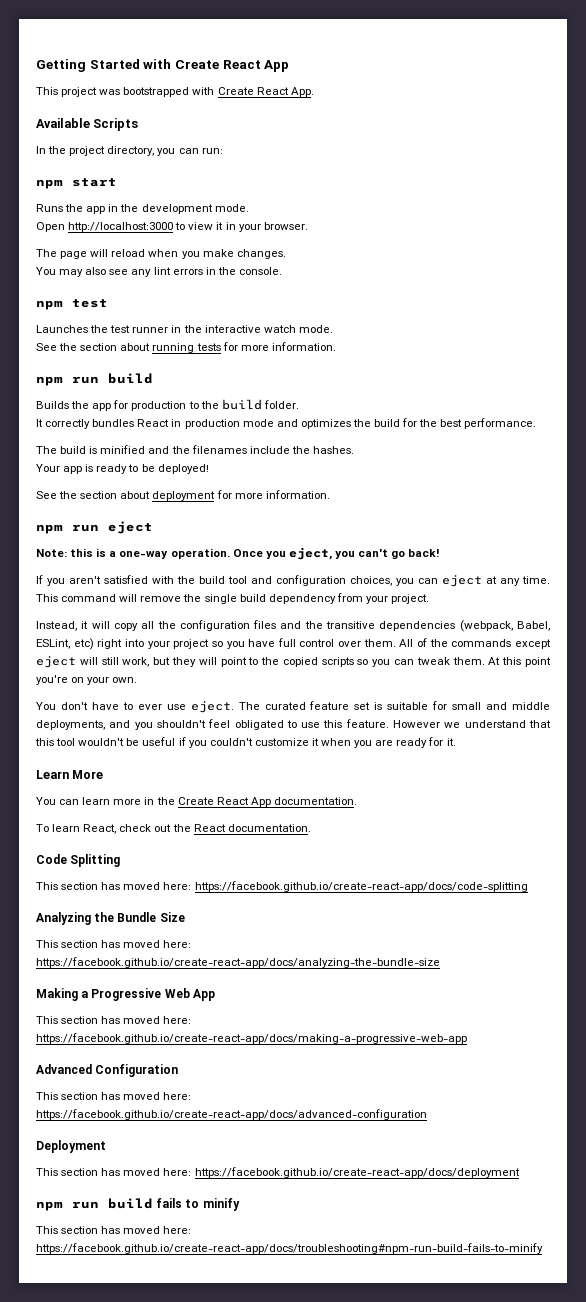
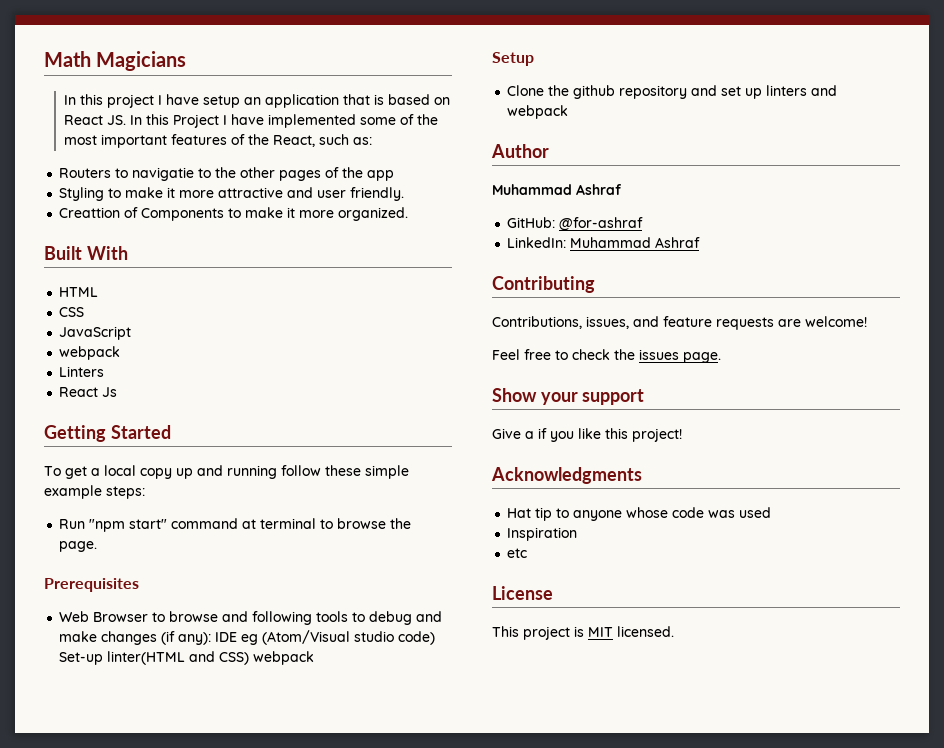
- Getting Started with Create React App
- This project was bootstrapped with Create React App.
- Available Scripts
- In the project directory, you can run:
- npm start
- Runs the app in the development mode.
- Open http://localhost:3000 to view it in your browser.
- The page will reload when you make changes.
- You may also see any lint errors in the console.
- npm test
- Launches the test runner in the interactive watch mode.
- See the section about running tests for more information.
- npm run build
- Builds the app for production to the build folder.
- It correctly bundles React in production mode and optimizes the build for the best performance.
- The build is minified and the filenames include the hashes.
- Your app is ready to be deployed!
- See the section about deployment for more information.
- npm run eject
- Note: this is a one-way operation. Once you eject, you can't go back!
- If you aren't satisfied with the build tool and configuration choices, you can eject at any time. This command will remove the single build dependency from your project.
- Instead, it will copy all the configuration files and the transitive dependencies (webpack, Babel, ESLint, etc) right into your project so you have full control over them. All of the commands except eject will still work, but they will point to the copied scripts so you can tweak them. At this point you're on your own.
- You don't have to ever use eject. The curated feature set is suitable for small and middle deployments, and you shouldn't feel obligated to use this feature. However we understand that this tool wouldn't be useful if you couldn't customize it when you are ready for it.
- Learn More
- You can learn more in the Create React App documentation.
- To learn React, check out the React documentation.
- Code Splitting
- This section has moved here: https://facebook.github.io/create-react-app/docs/code-splitting
- Analyzing the Bundle Size
- This section has moved here: https://facebook.github.io/create-react-app/docs/analyzing-the-bundle-size
- Making a Progressive Web App
- This section has moved here: https://facebook.github.io/create-react-app/docs/making-a-progressive-web-app
- Advanced Configuration
- This section has moved here: https://facebook.github.io/create-react-app/docs/advanced-configuration
- Deployment
- This section has moved here: https://facebook.github.io/create-react-app/docs/deployment
- npm run build fails to minify
- This section has moved here: https://facebook.github.io/create-react-app/docs/troubleshooting#npm-run-build-fails-to-minify
+ Math Magicians
+ In this project I have setup an application that is based on React JS. In this Project I have implemented some of the most important features of the React, such as:
+ Routers to navigatie to the other pages of the app
+ Styling to make it more attractive and user friendly.
+ Creattion of Components to make it more organized.
+ Built With
+ HTML
+ CSS
+ JavaScript
+ webpack
+ Linters
+ React Js
+ Getting Started
+ To get a local copy up and running follow these simple example steps:
+ Run "npm start" command at terminal to browse the page.
+ Prerequisites
+ Web Browser to browse and following tools to debug and make changes (if any): IDE eg (Atom/Visual studio code) Set-up linter(HTML and CSS) webpack
+ Setup
+ Clone the github repository and set up linters and webpack
+ Author
+ Muhammad Ashraf
+ GitHub: @for-ashraf
+ LinkedIn: Muhammad Ashraf
+ Contributing
+ Contributions, issues, and feature requests are welcome!
+ Feel free to check the issues page.
+ Show your support
+ Give a if you like this project!
+ Acknowledgments
+ Hat tip to anyone whose code was used
+ Inspiration
+ etc
+ License
+ This project is MIT licensed.

